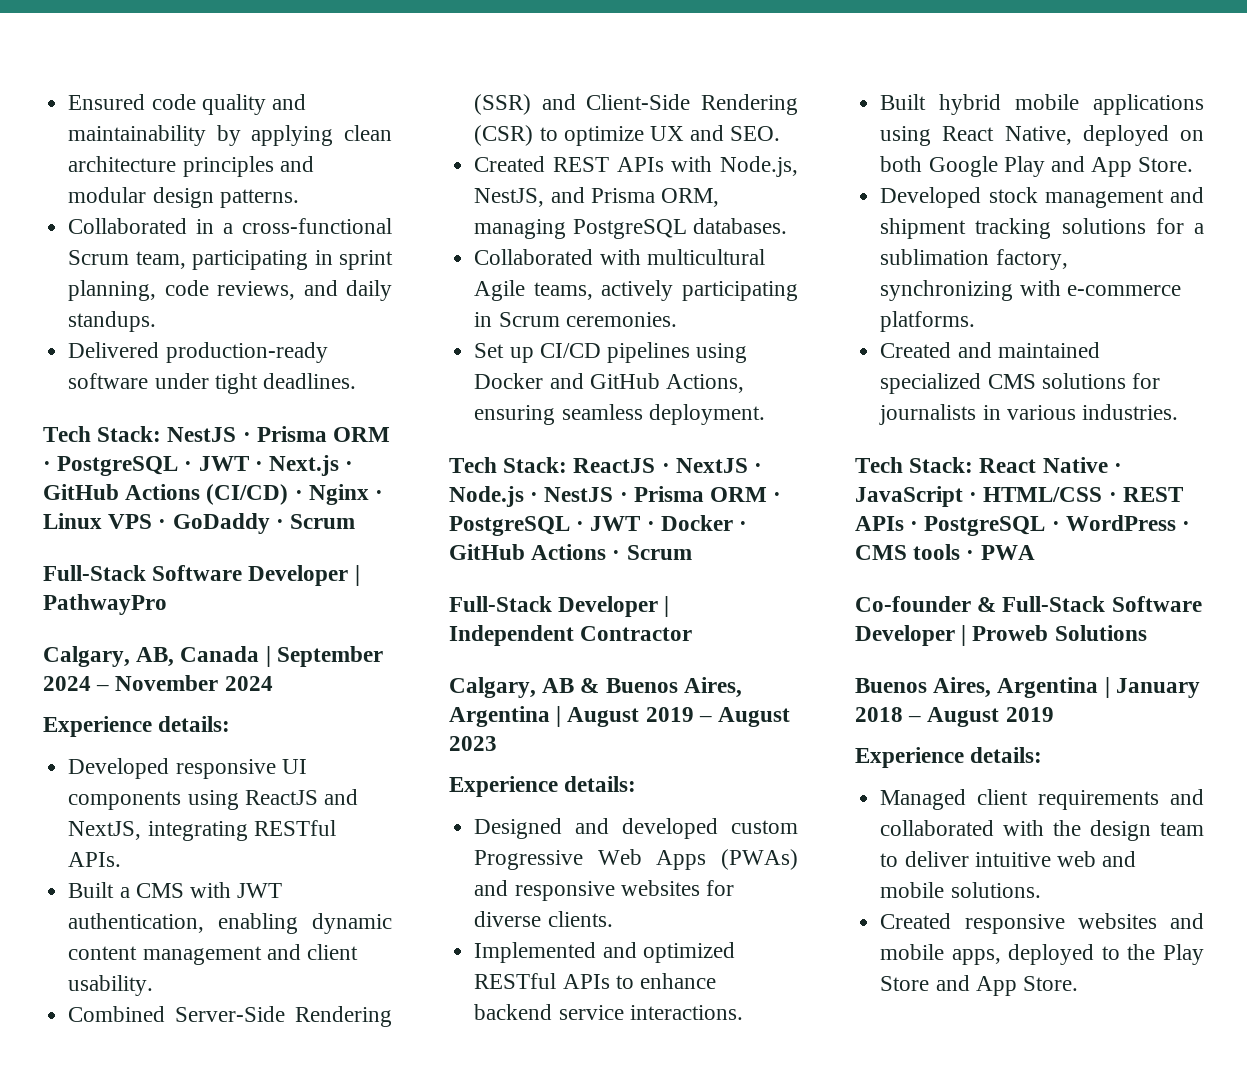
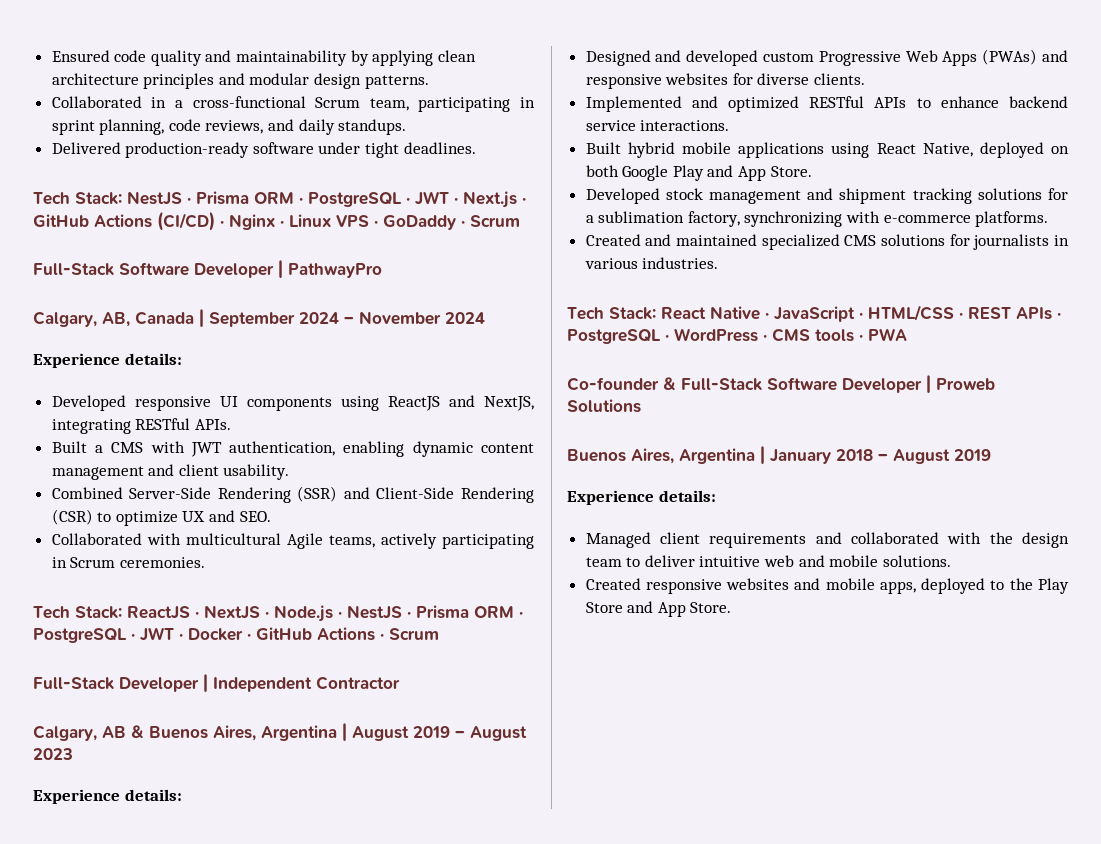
- Created REST APIs with Node.js, NestJS, and Prisma ORM, managing PostgreSQL databases.
- Set up CI/CD pipelines using Docker and GitHub Actions, ensuring seamless deployment.

